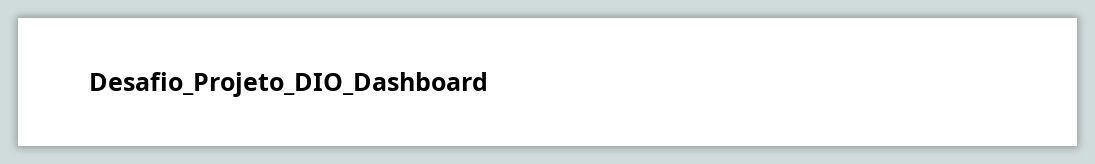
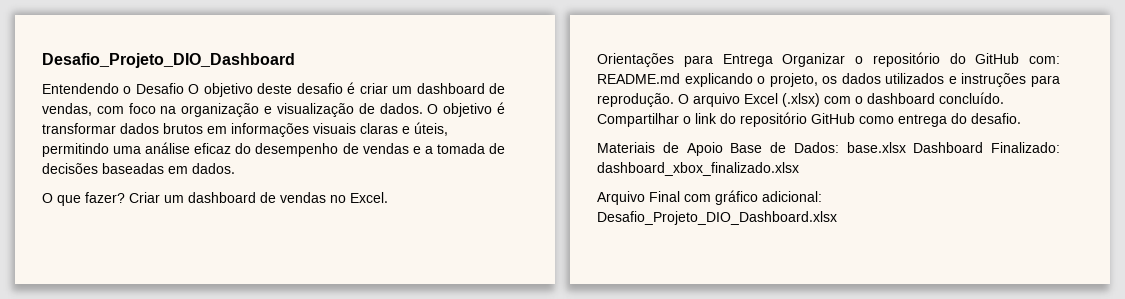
+ Entendendo o Desafio O objetivo deste desafio é criar um dashboard de vendas, com foco na organização e visualização de dados. O objetivo é transformar dados brutos em informações visuais claras e úteis, permitindo uma análise eficaz do desempenho de vendas e a tomada de decisões baseadas em dados.
+ O que fazer? Criar um dashboard de vendas no Excel.
+ Orientações para Entrega Organizar o repositório do GitHub com: README.md explicando o projeto, os dados utilizados e instruções para reprodução. O arquivo Excel (.xlsx) com o dashboard concluído. Compartilhar o link do repositório GitHub como entrega do desafio.
+ Materiais de Apoio Base de Dados: base.xlsx Dashboard Finalizado: dashboard_xbox_finalizado.xlsx
+ Arquivo Final com gráfico adicional: Desafio_Projeto_DIO_Dashboard.xlsx

